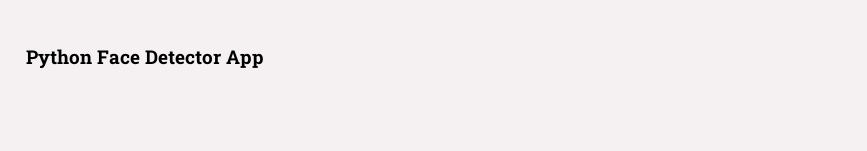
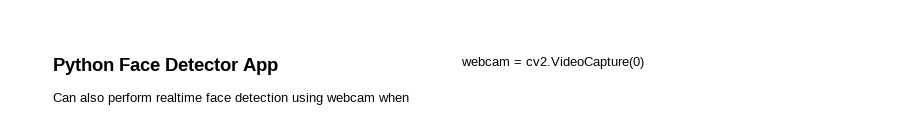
+ Can also perform realtime face detection using webcam when webcam = cv2.VideoCapture(0)

